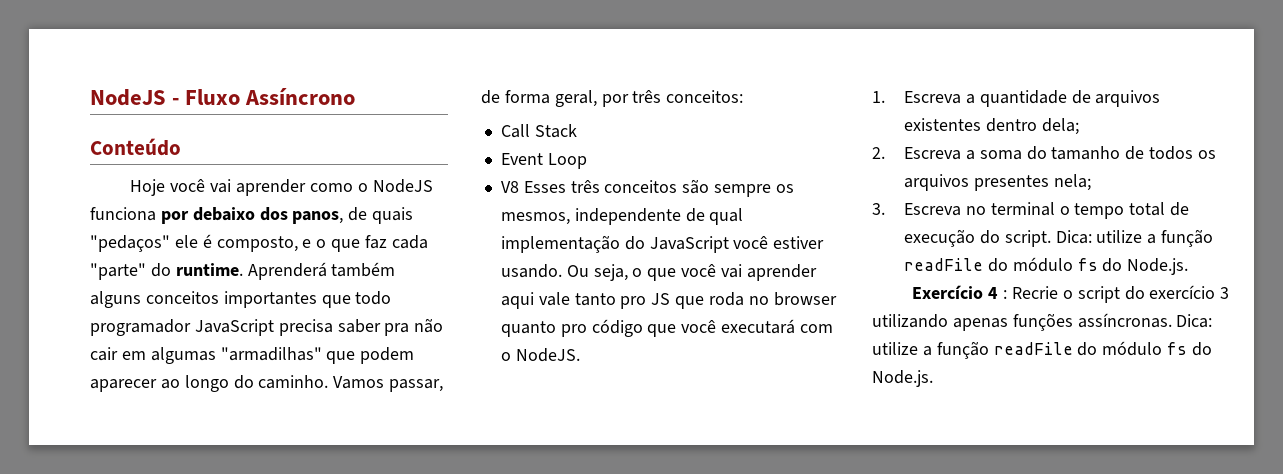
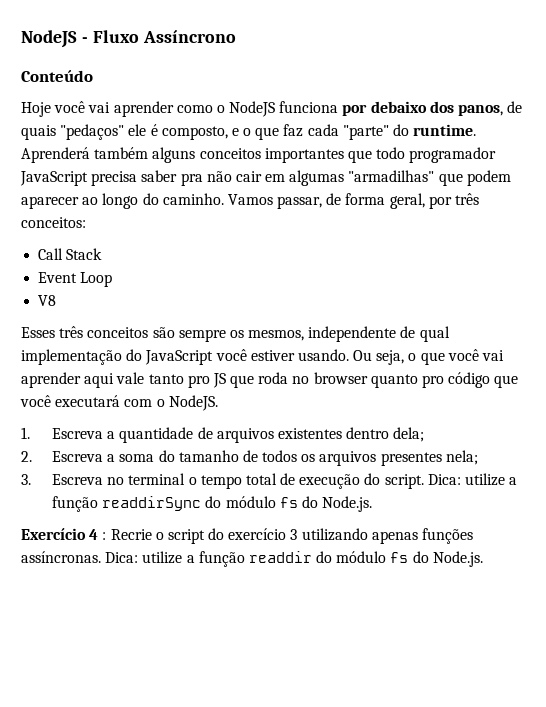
- V8 Esses três conceitos são sempre os mesmos, independente de qual implementação do JavaScript você estiver usando.
+ V8
+ Esses três conceitos são sempre os mesmos, independente de qual implementação do JavaScript você estiver usando.
- 3. Escreva no terminal o tempo total de execução do script. Dica: utilize a função readFile do módulo fs do Node.js.
+ 3. Escreva no terminal o tempo total de execução do script. Dica: utilize a função readdirSync do módulo fs do Node.js.
- Exercício 4 : Recrie o script do exercício 3 utilizando apenas funções assíncronas. Dica: utilize a função readFile do módulo fs do Node.js.
+ Exercício 4 : Recrie o script do exercício 3 utilizando apenas funções assíncronas. Dica: utilize a função readdir do módulo fs do Node.js.

